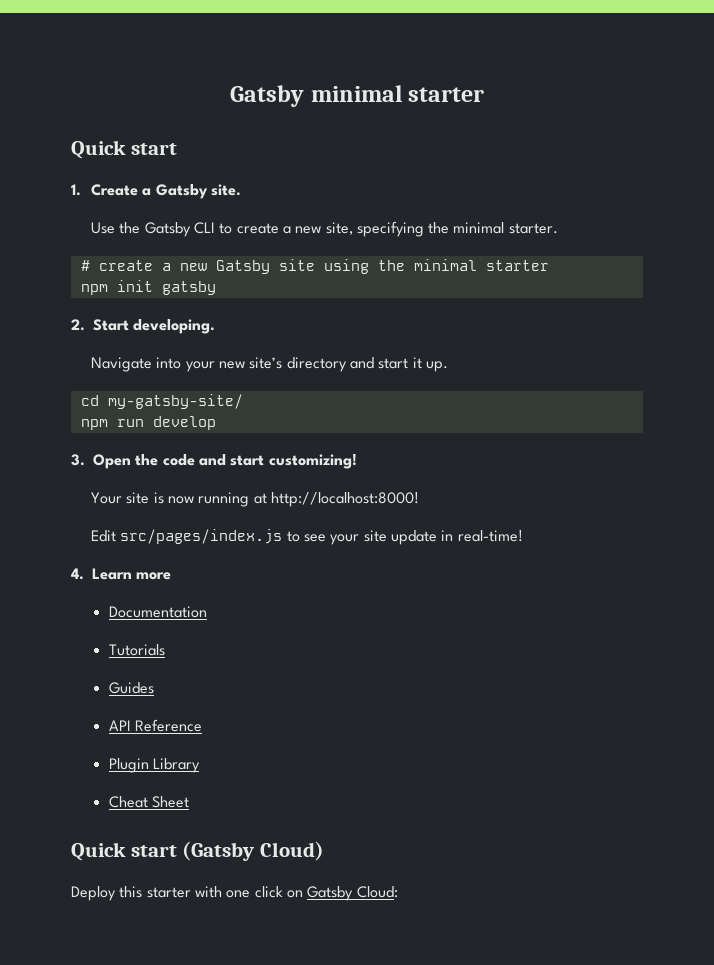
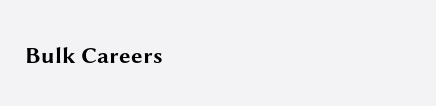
- Gatsby minimal starter
- Quick start
- 1. Create a Gatsby site.
- Use the Gatsby CLI to create a new site, specifying the minimal starter.
- # create a new Gatsby site using the minimal starter
- npm init gatsby
- 2. Start developing.
- Navigate into your new site’s directory and start it up.
- cd my-gatsby-site/
- npm run develop
- 3. Open the code and start customizing!
- Your site is now running at http://localhost:8000!
- Edit src/pages/index.js to see your site update in real-time!
- 4. Learn more
- Documentation
- Tutorials
- Guides
- API Reference
- Plugin Library
- Cheat Sheet
- Quick start (Gatsby Cloud)
- Deploy this starter with one click on Gatsby Cloud:
+ Bulk Careers

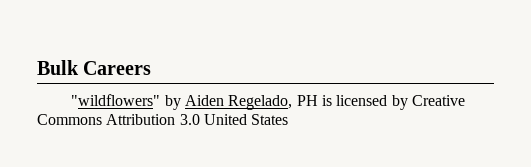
+ "wildflowers" by Aiden Regelado, PH is licensed by Creative Commons Attribution 3.0 United States

